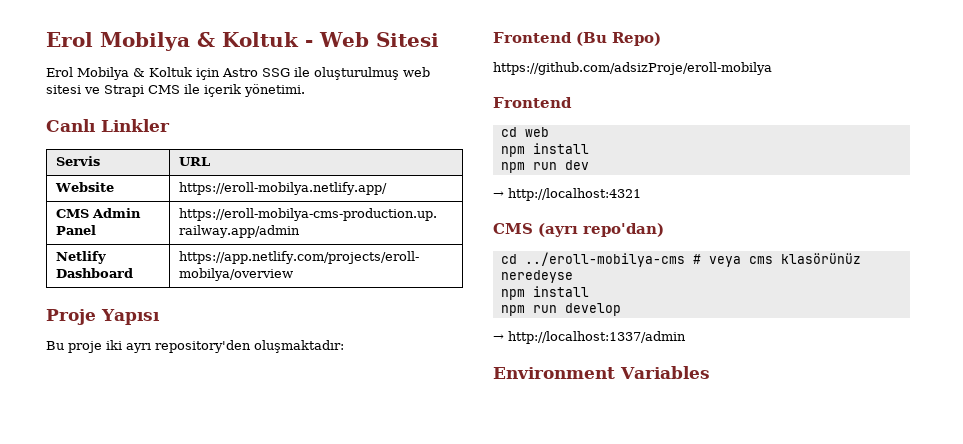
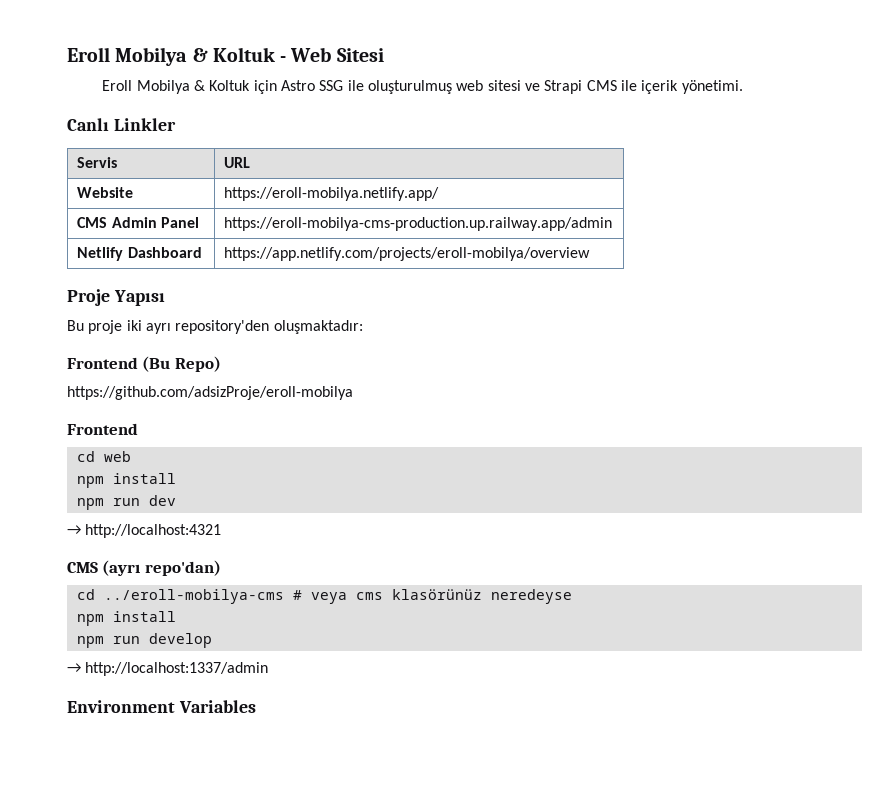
- Erol Mobilya & Koltuk - Web Sitesi
+ Eroll Mobilya & Koltuk - Web Sitesi
- Erol Mobilya & Koltuk için Astro SSG ile oluşturulmuş web sitesi ve Strapi CMS ile içerik yönetimi.
+ Eroll Mobilya & Koltuk için Astro SSG ile oluşturulmuş web sitesi ve Strapi CMS ile içerik yönetimi.

